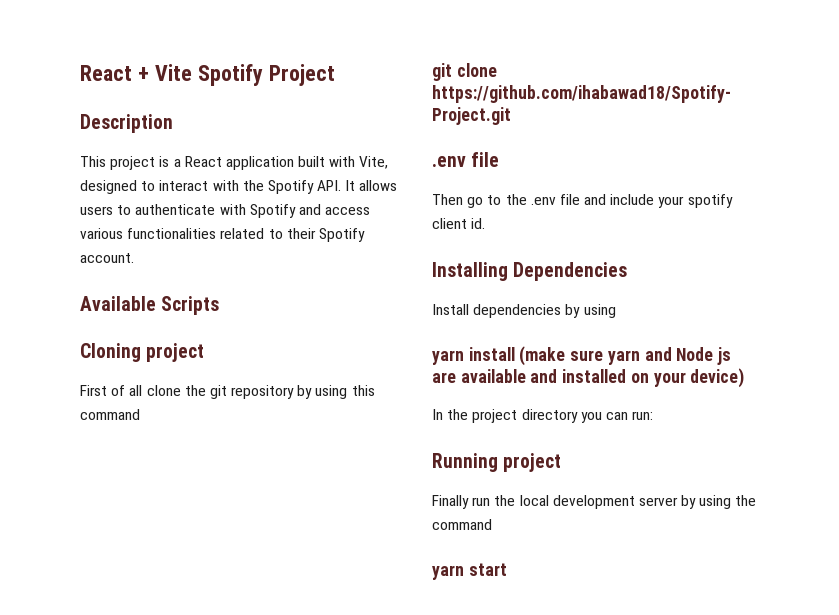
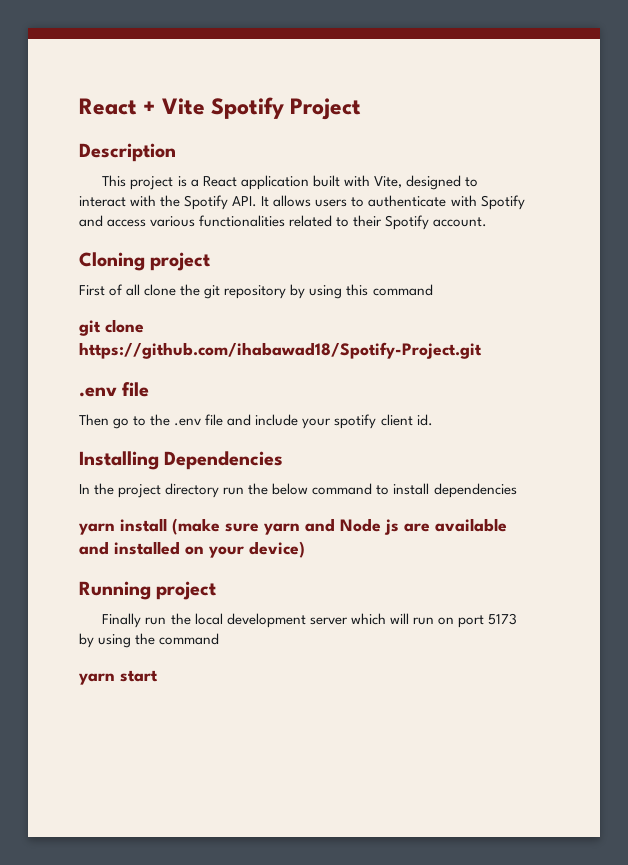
- Available Scripts
- Install dependencies by using
+ In the project directory run the below command to install dependencies
- In the project directory you can run:
- Finally run the local development server by using the command
+ Finally run the local development server which will run on port 5173 by using the command

